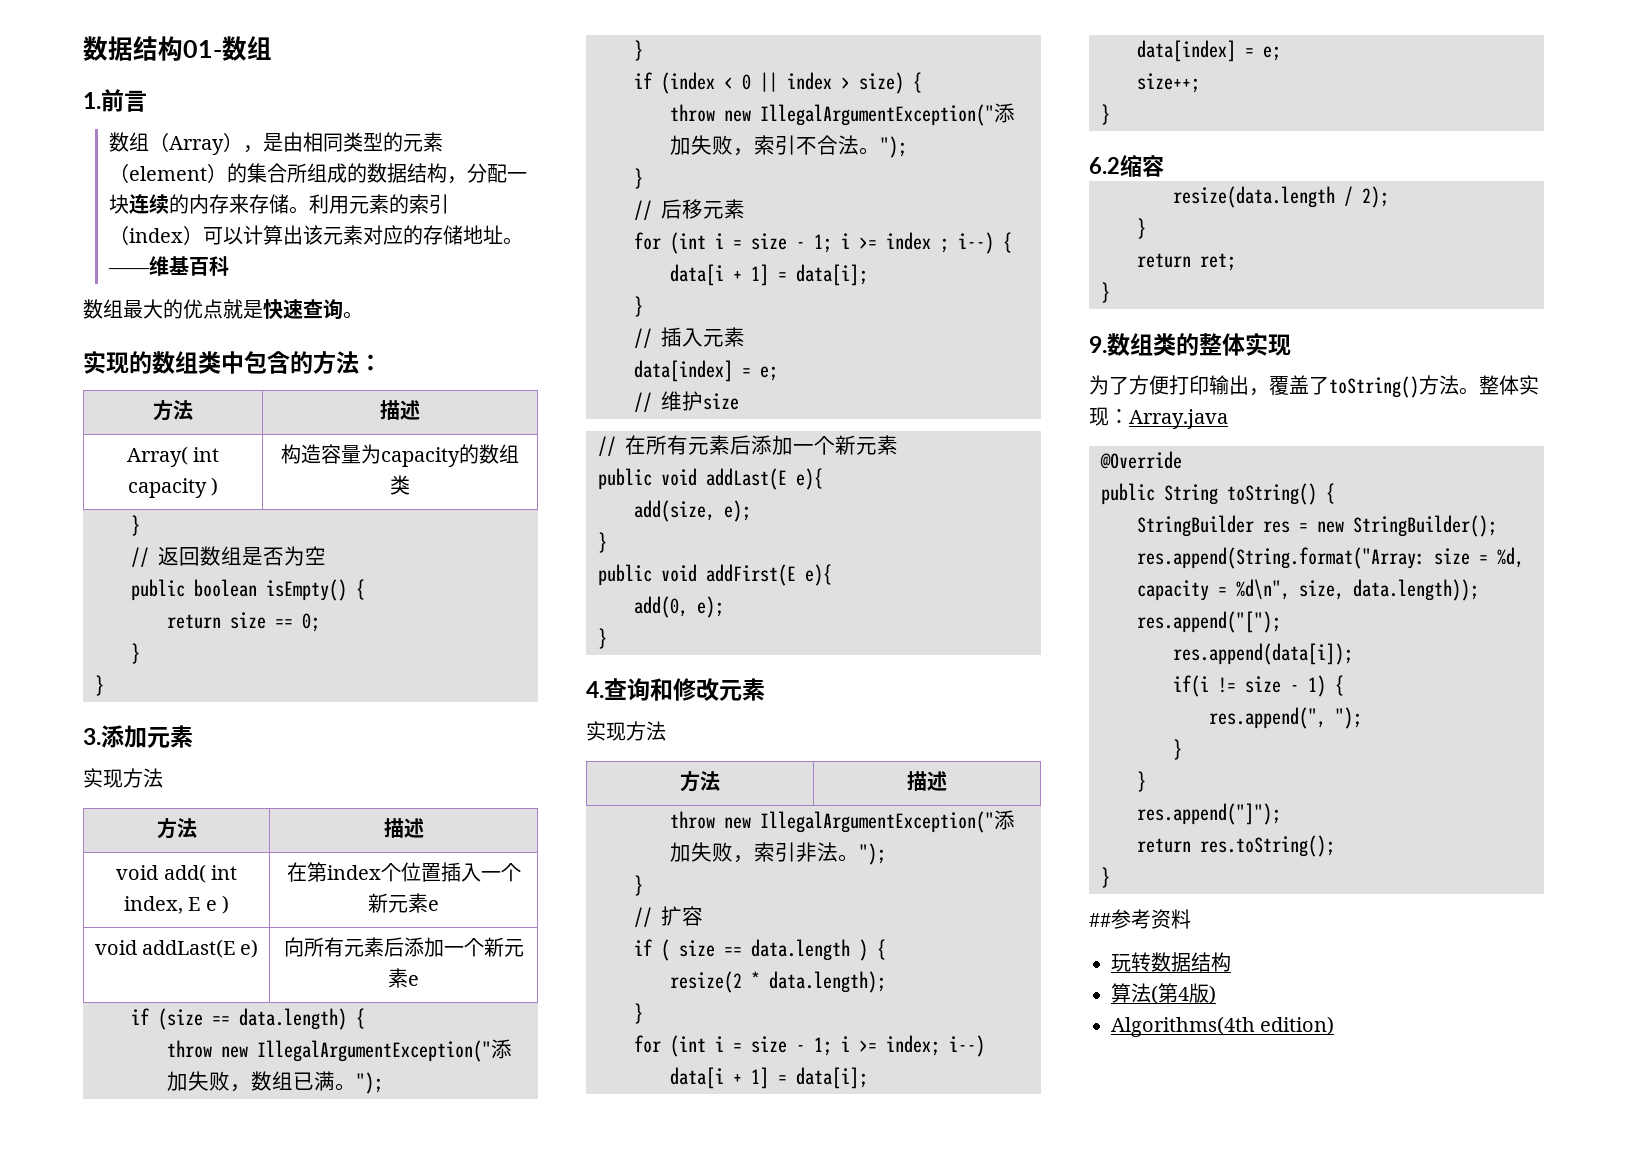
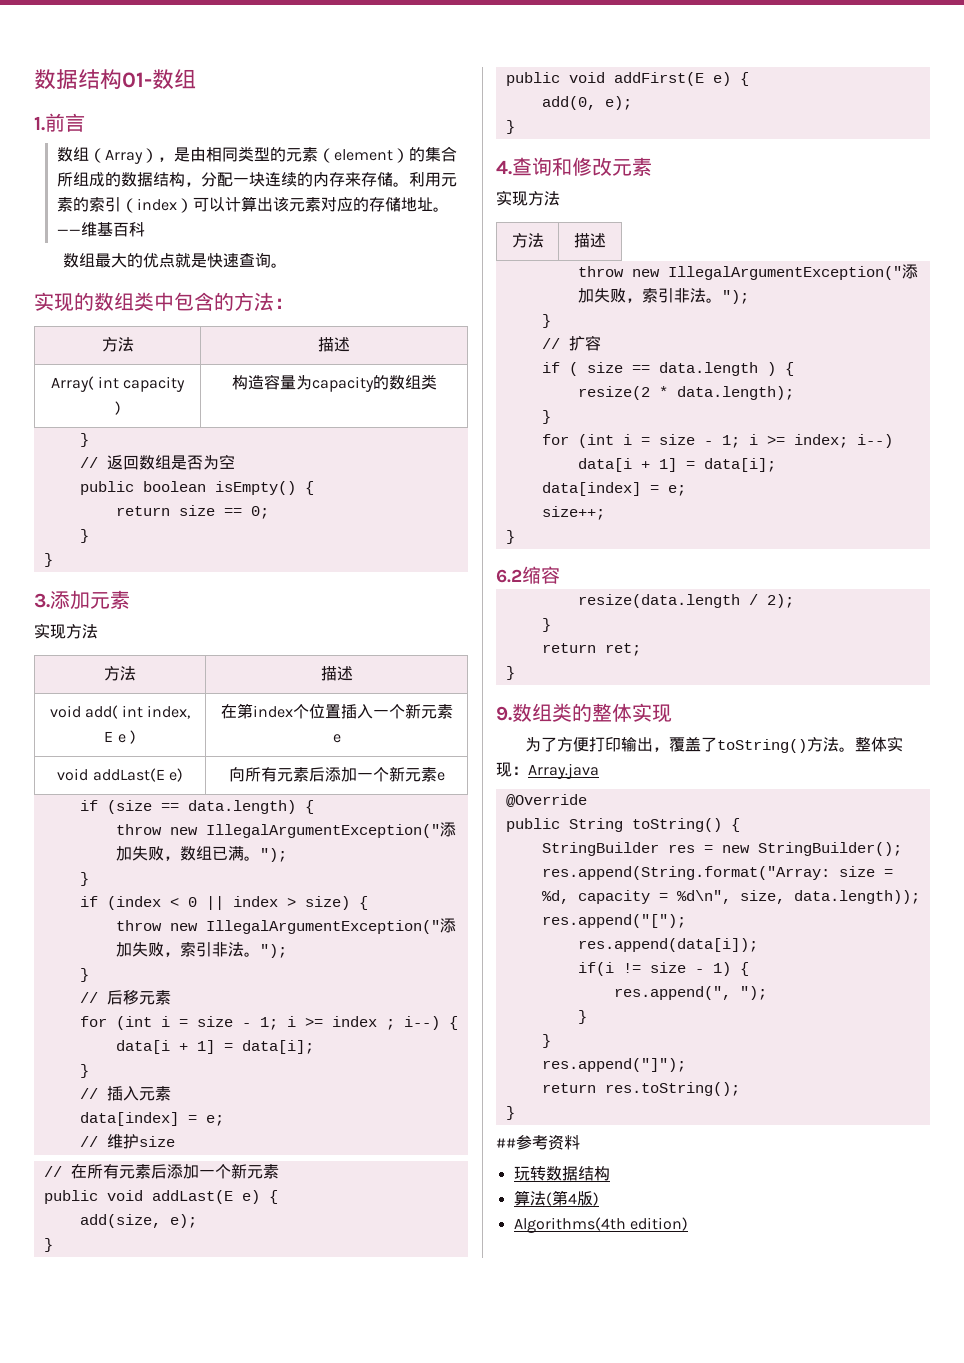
  if (index < 0 || index > size) {
- throw new IllegalArgumentException("添加失败，索引不合法。
+ throw new IllegalArgumentException("添加失败，索引非法。
- public void addLast(E e){
+ public void addLast(E e) {
- public void addFirst(E e){
+ public void addFirst(E e) {

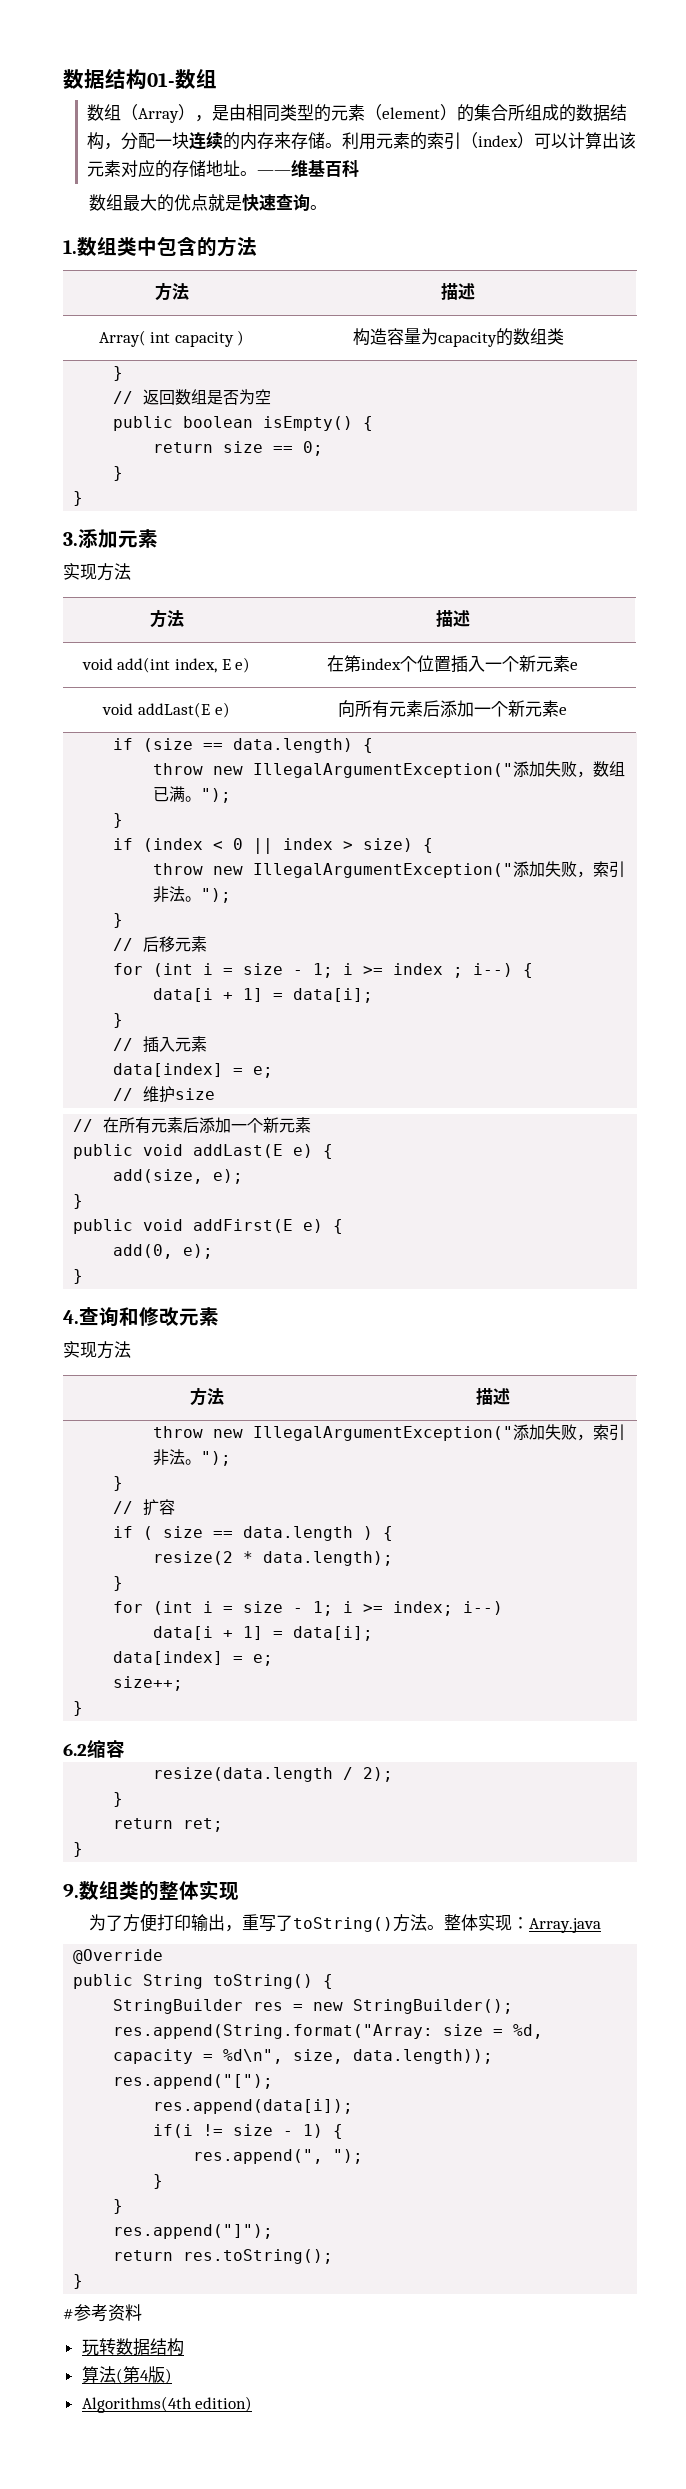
- 1.前言
- 实现的数组类中包含的方法：
+ 1.数组类中包含的方法
- void add( int index, E e ) | 在第index个位置插入一个新元素e
+ void add(int index, E e) | 在第index个位置插入一个新元素e
- 为了方便打印输出，覆盖了toString()方法。
+ 为了方便打印输出，重写了toString()方法。
- ##参考资料
+ #参考资料

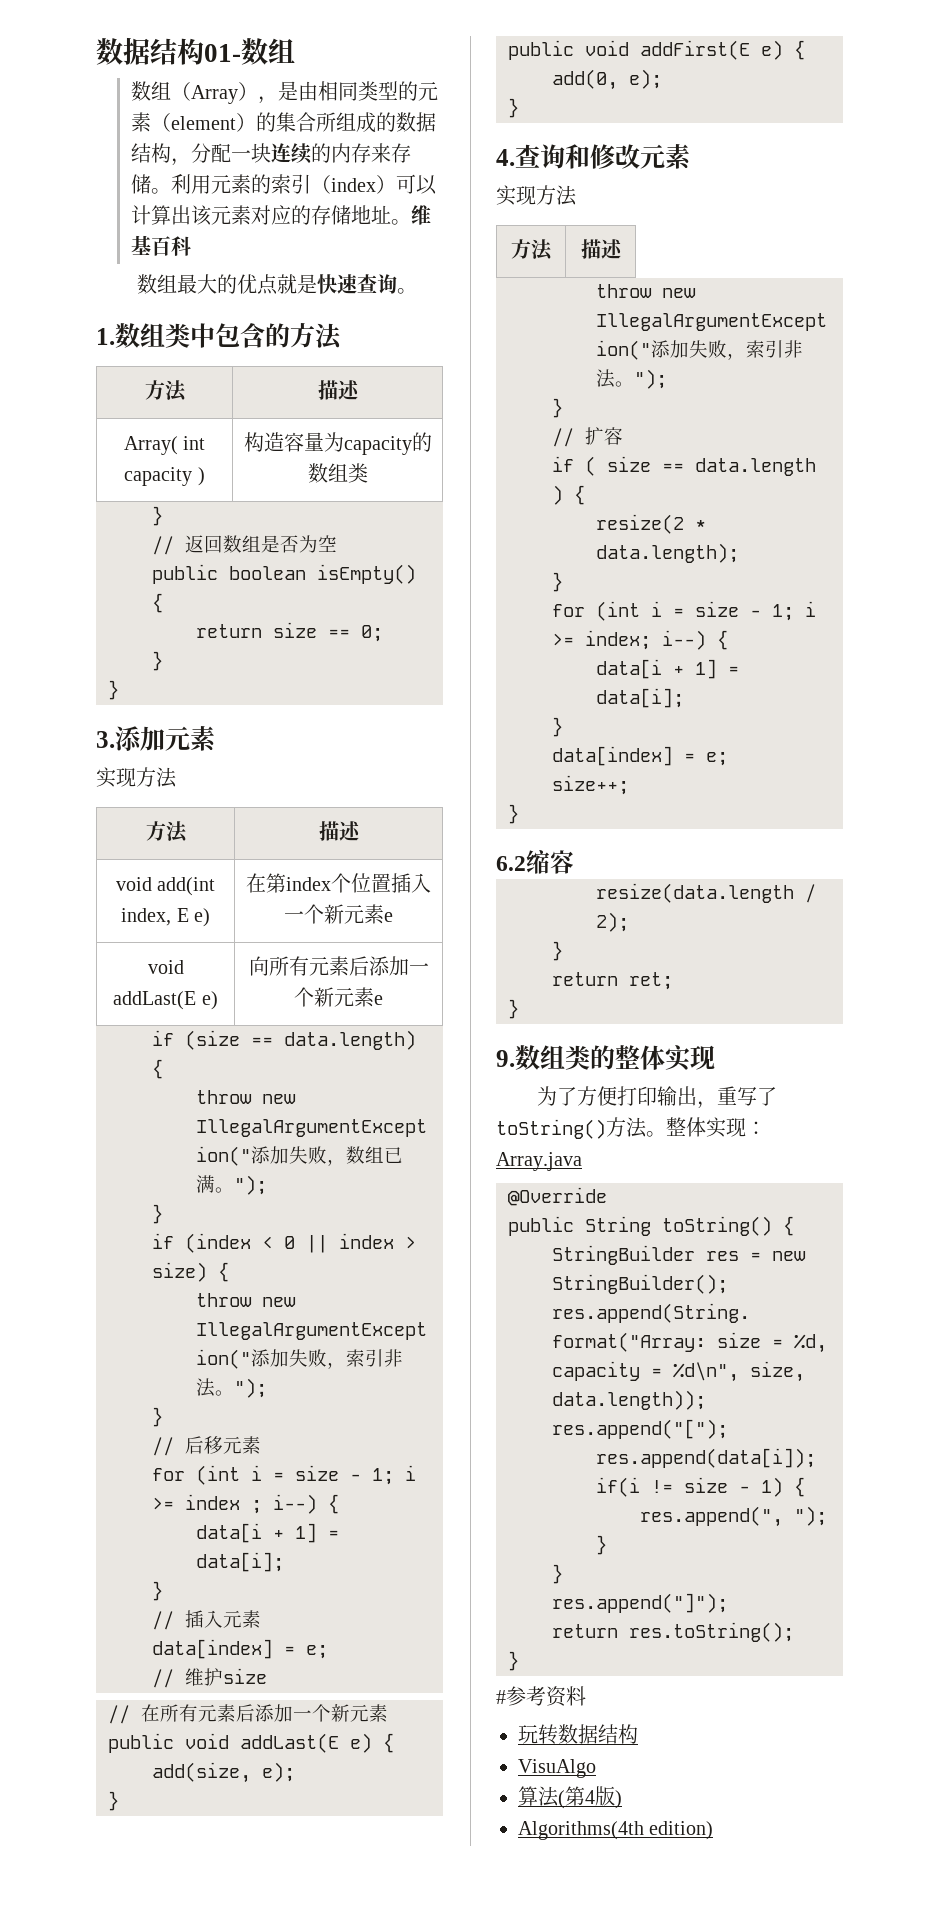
- ——维基百科
+ 维基百科
- for (int i = size - 1; i >= index; i--)
+ for (int i = size - 1; i >= index; i--) {
  data[i + 1] = data[i];
+ }
+ VisuAlgo

